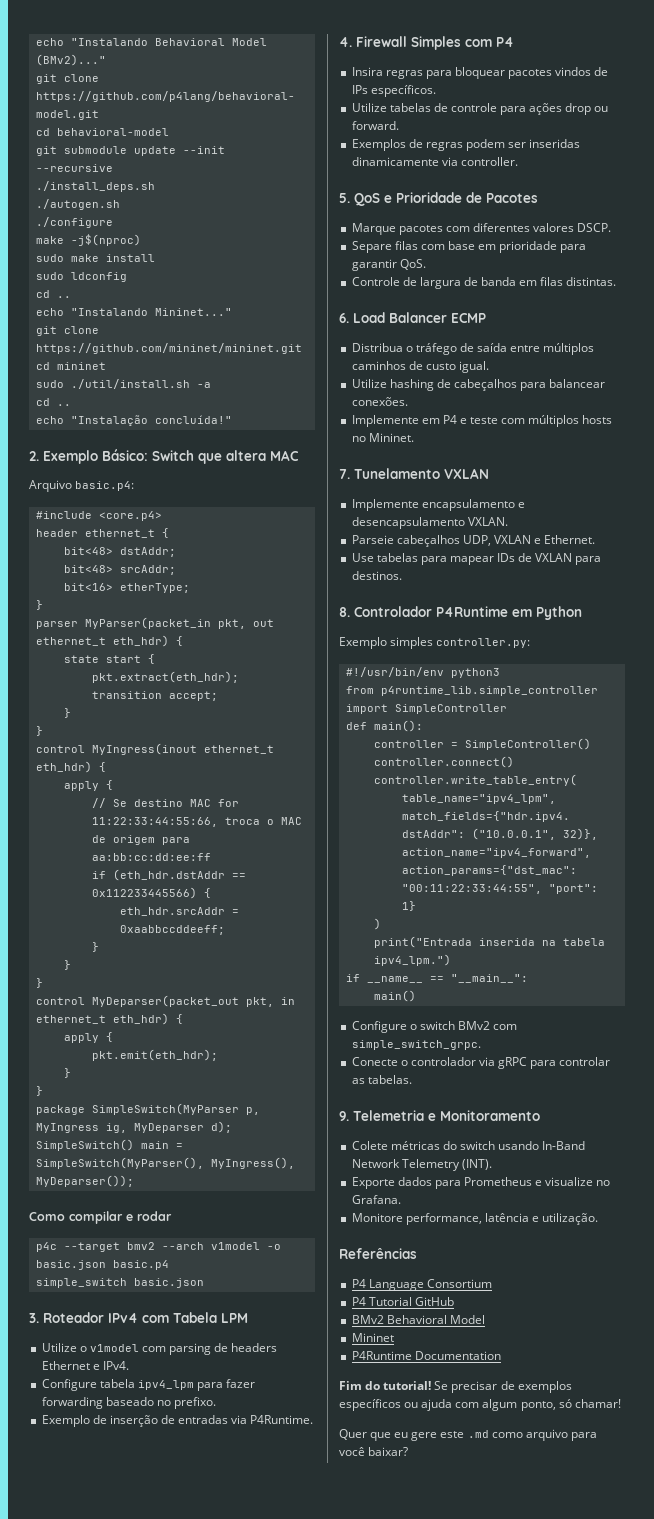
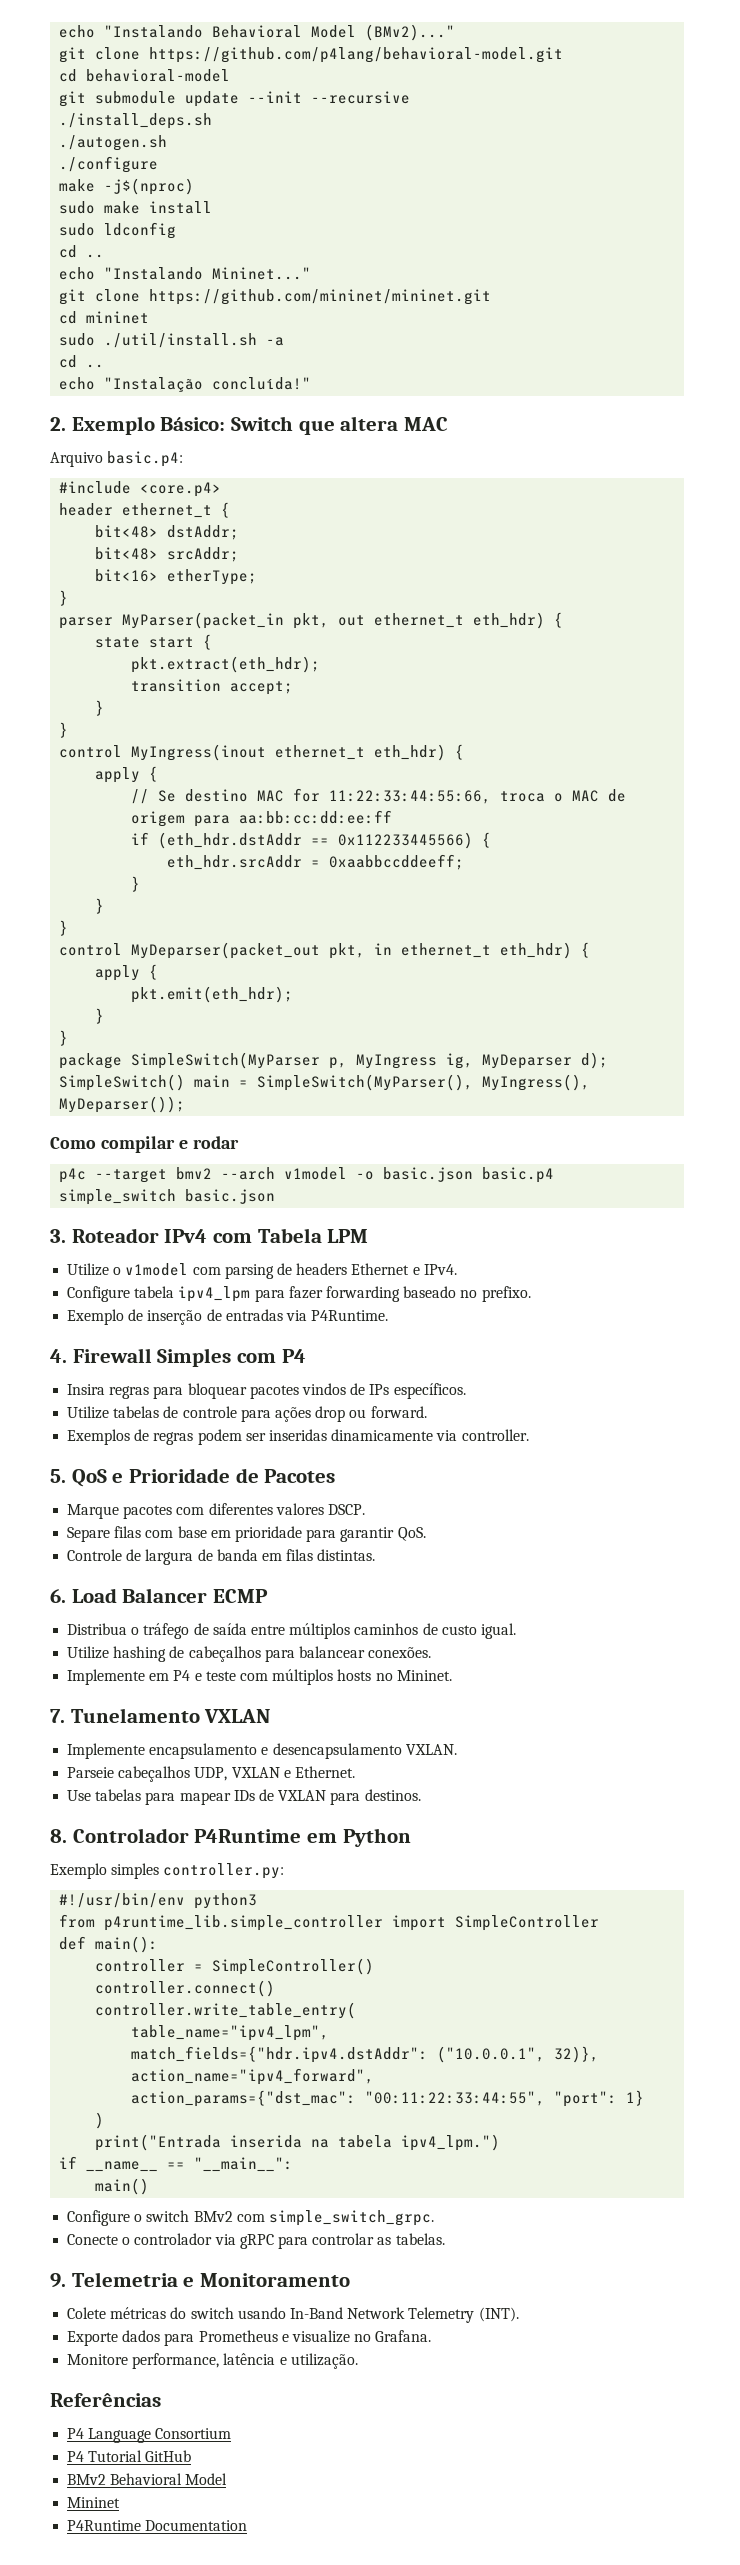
- Fim do tutorial! Se precisar de exemplos específicos ou ajuda com algum ponto, só chamar!
- Quer que eu gere este .md como arquivo para você baixar?

